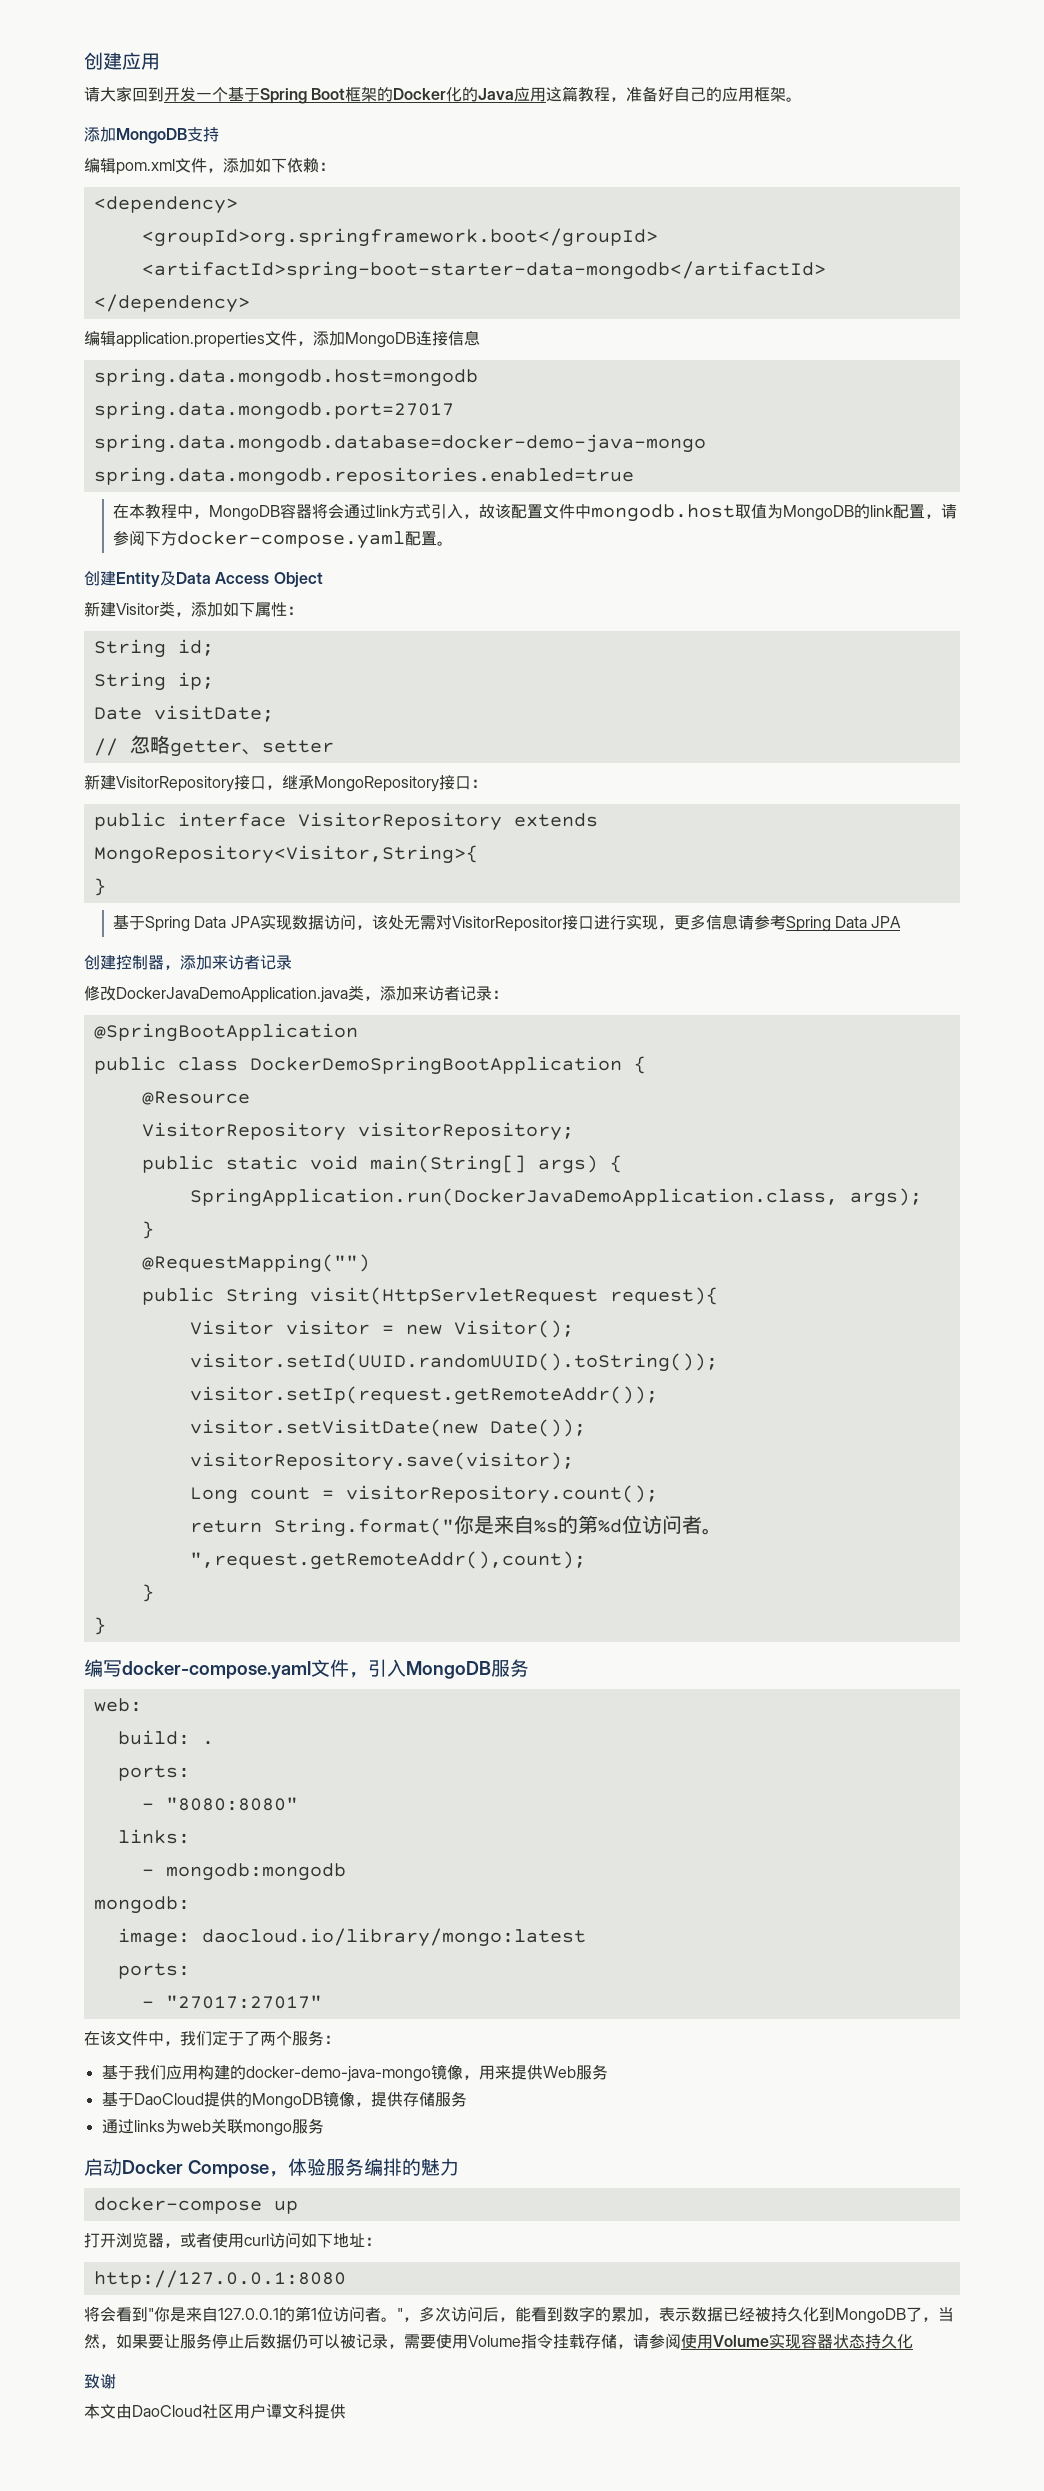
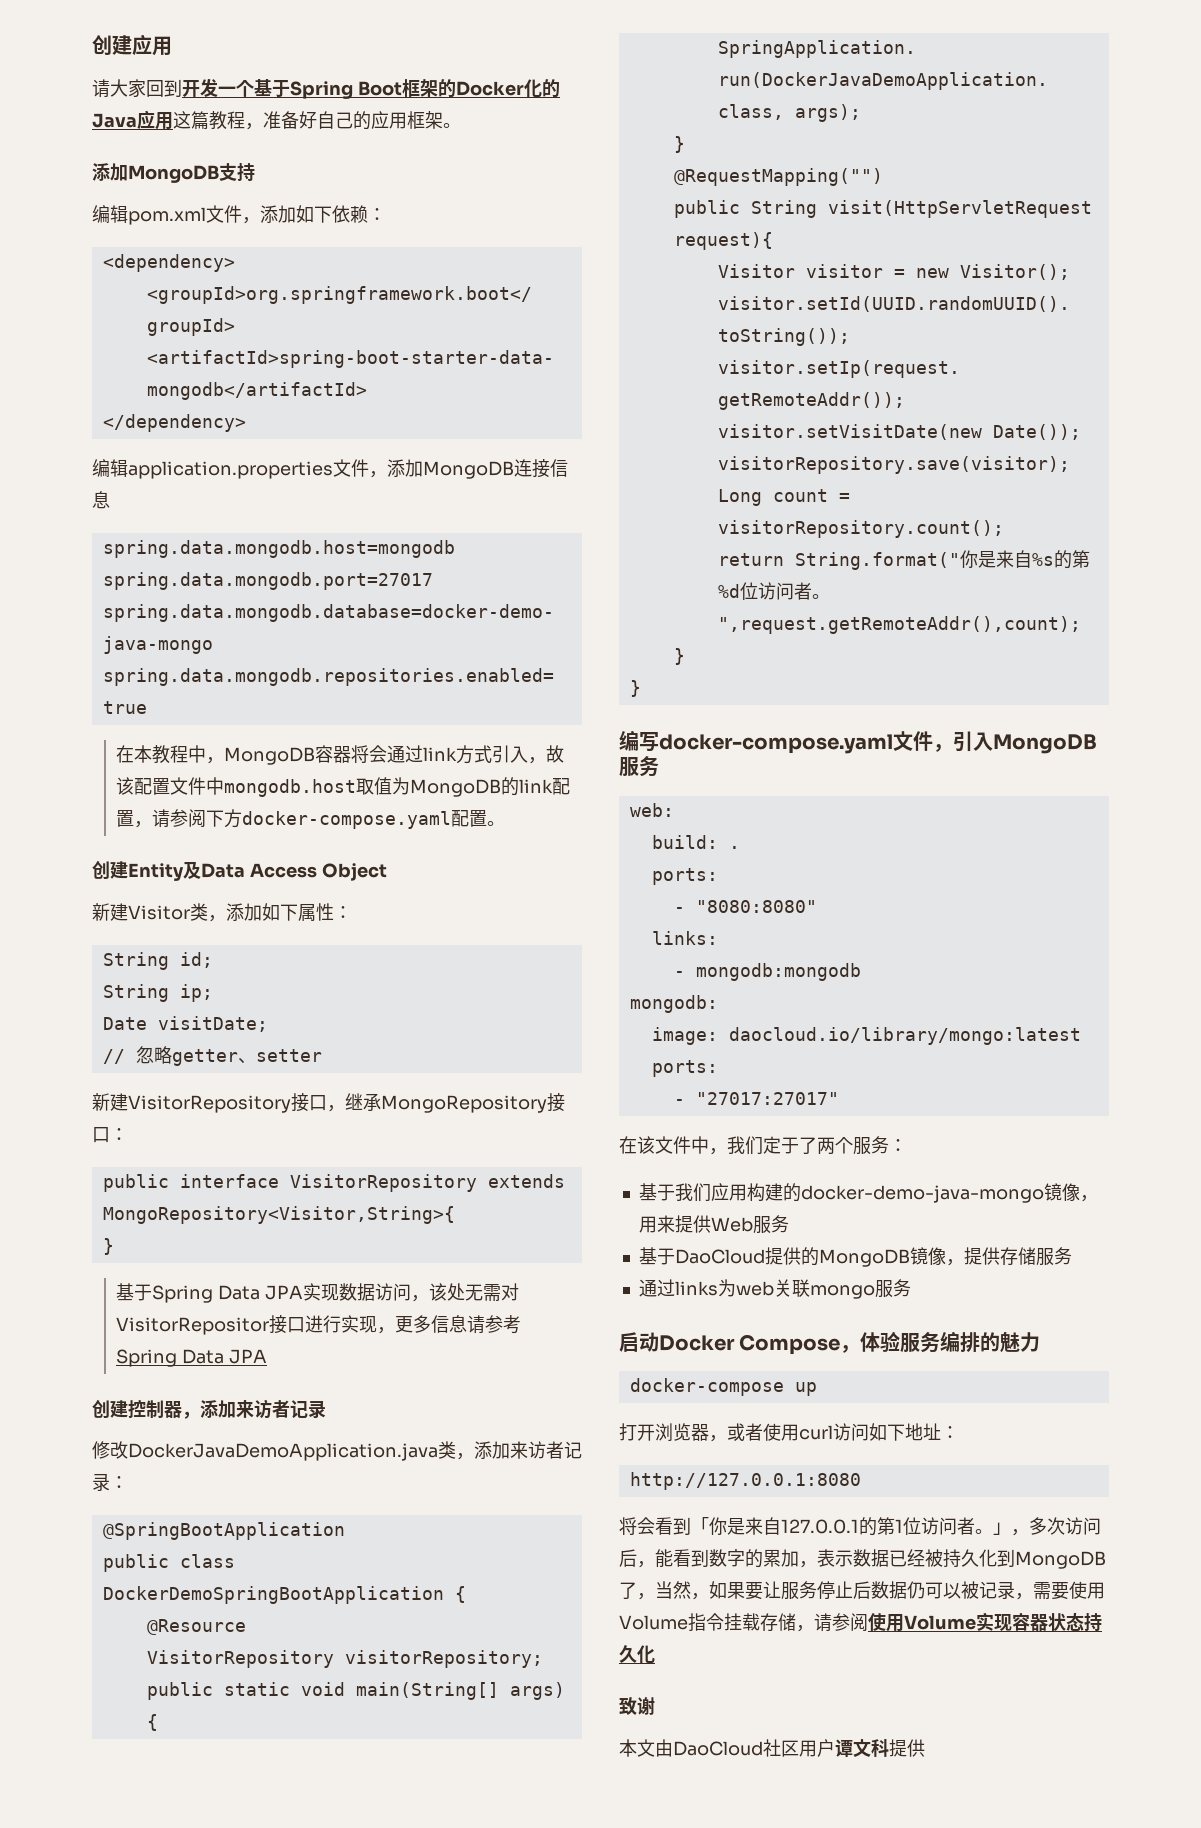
- 将会看到"你是来自127.0.0.1的第1位访问者。"，多次访问后，能看到数字的累加，表示数据已经被持久化到MongoDB了，当然，如果要让服务停止后数据仍可以被记录，需要使用Volume指令挂载存储，请参阅使用Volume实现容器状态持久化
+ 将会看到「你是来自127.0.0.1的第1位访问者。」，多次访问后，能看到数字的累加，表示数据已经被持久化到MongoDB了，当然，如果要让服务停止后数据仍可以被记录，需要使用Volume指令挂载存储，请参阅使用Volume实现容器状态持久化

